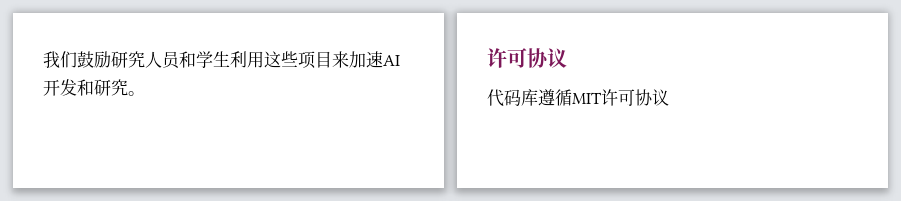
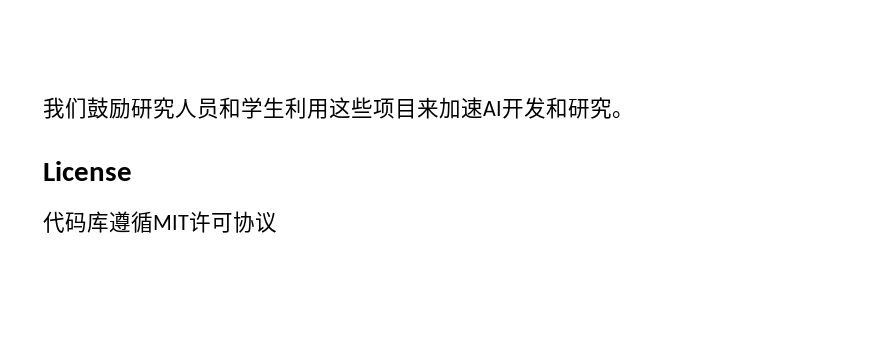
  我们鼓励研究人员和学生利用这些项目来加速AI开发和研究。
- 许可协议
+ License

